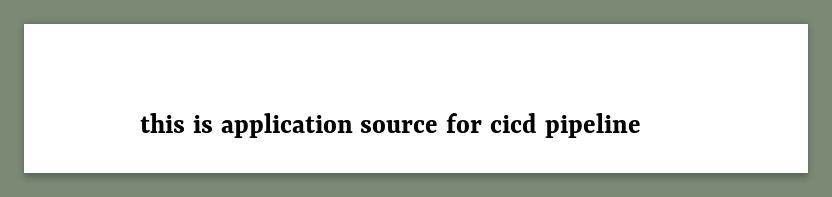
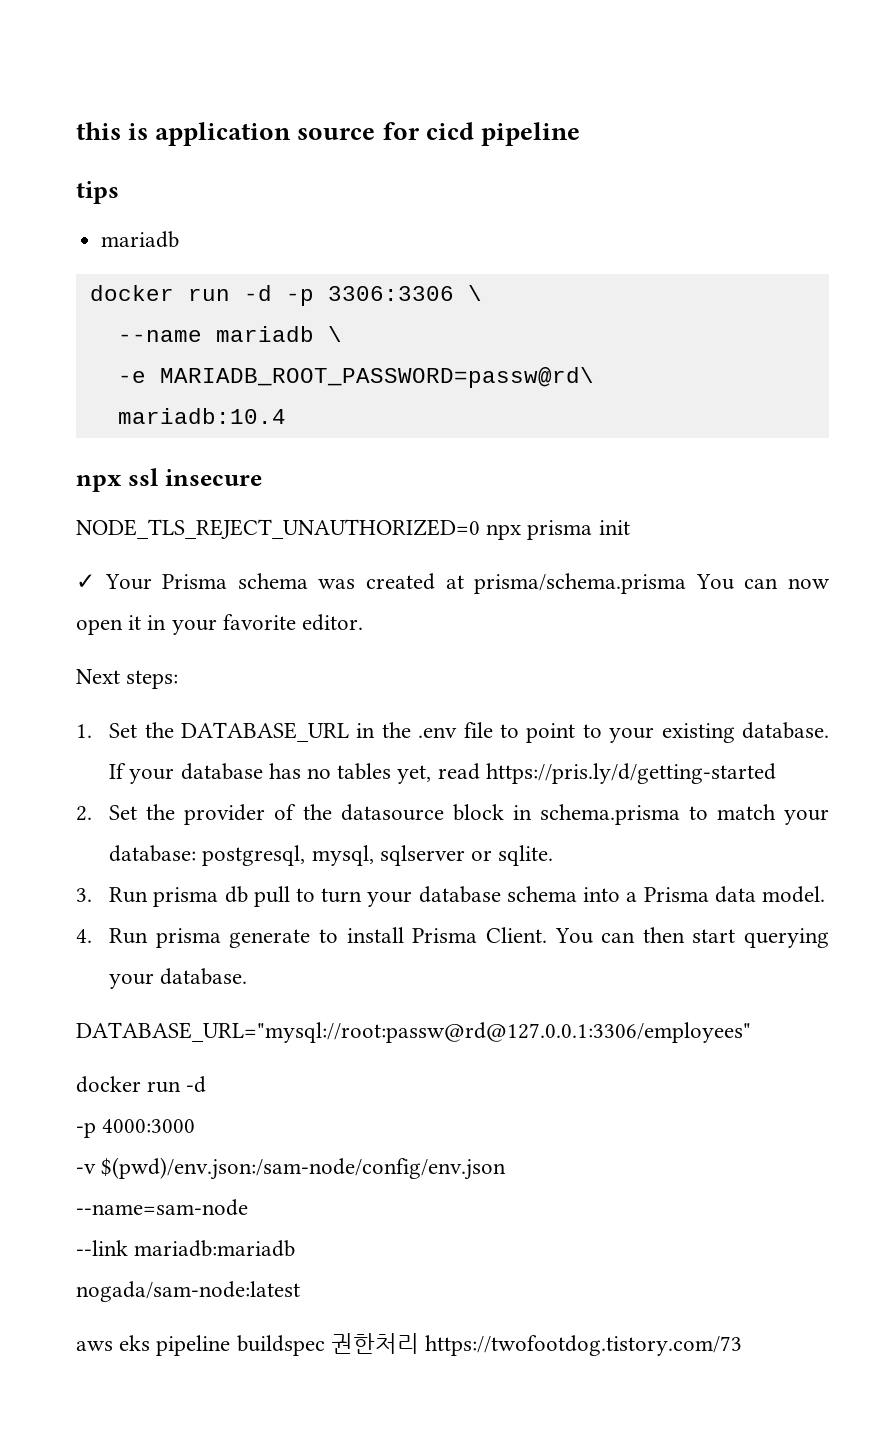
+ tips
+ mariadb
+ docker run -d -p 3306:3306 \
+ --name mariadb \
+ -e MARIADB_ROOT_PASSWORD=passw@rd\
+ mariadb:10.4
+ npx ssl insecure
+ NODE_TLS_REJECT_UNAUTHORIZED=0 npx prisma init
+ ✓ Your Prisma schema was created at prisma/schema.prisma You can now open it in your favorite editor.
+ Next steps:
+ 1. Set the DATABASE_URL in the .env file to point to your existing database. If your database has no tables yet, read https://pris.ly/d/getting-started
+ 2. Set the provider of the datasource block in schema.prisma to match your database: postgresql, mysql, sqlserver or sqlite.
+ 3. Run prisma db pull to turn your database schema into a Prisma data model.
+ 4. Run prisma generate to install Prisma Client. You can then start querying your database.
+ DATABASE_URL="mysql://root:passw@rd@127.0.0.1:3306/employees"
+ docker run -d
+ -p 4000:3000
+ -v $(pwd)/env.json:/sam-node/config/env.json
+ --name=sam-node
+ --link mariadb:mariadb
+ nogada/sam-node:latest
+ aws eks pipeline buildspec 권한처리 https://twofootdog.tistory.com/73

